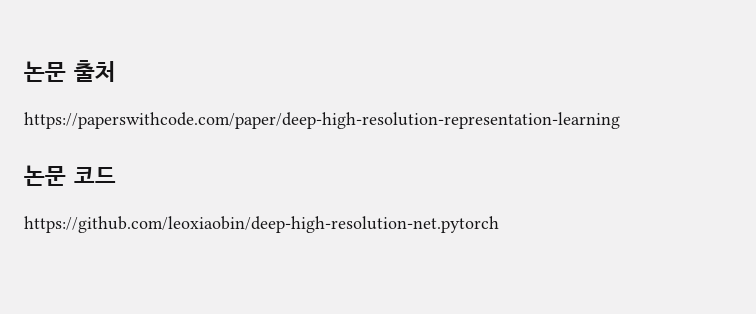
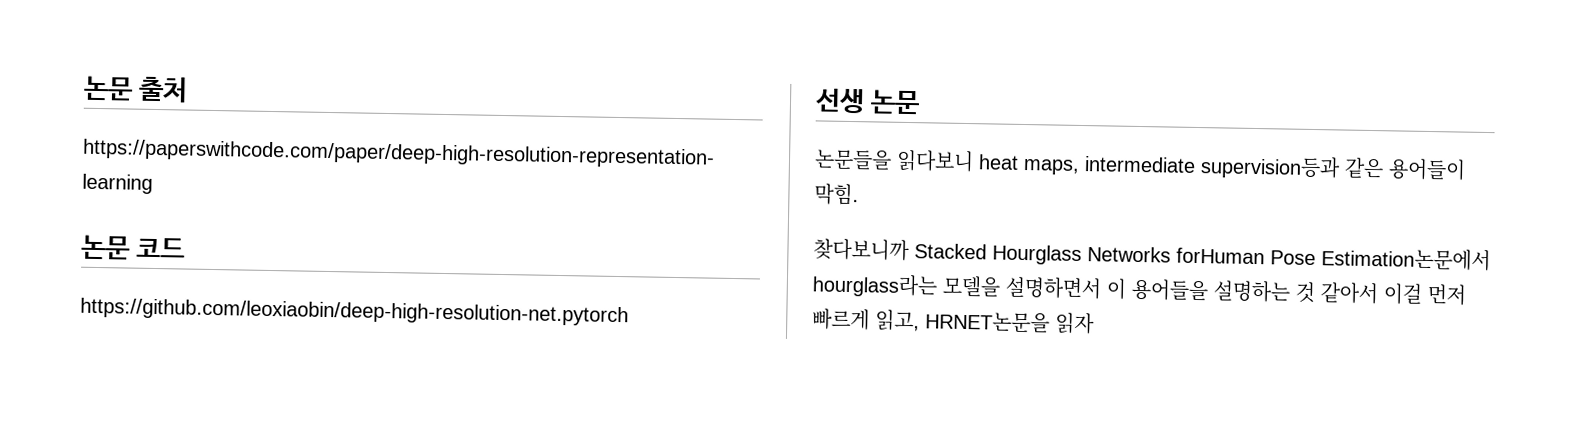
+ 선생 논문
+ 논문들을 읽다보니 heat maps, intermediate supervision등과 같은 용어들이 막힘.
+ 찾다보니까 Stacked Hourglass Networks forHuman Pose Estimation논문에서 hourglass라는 모델을 설명하면서 이 용어들을 설명하는 것 같아서 이걸 먼저 빠르게 읽고, HRNET논문을 읽자

